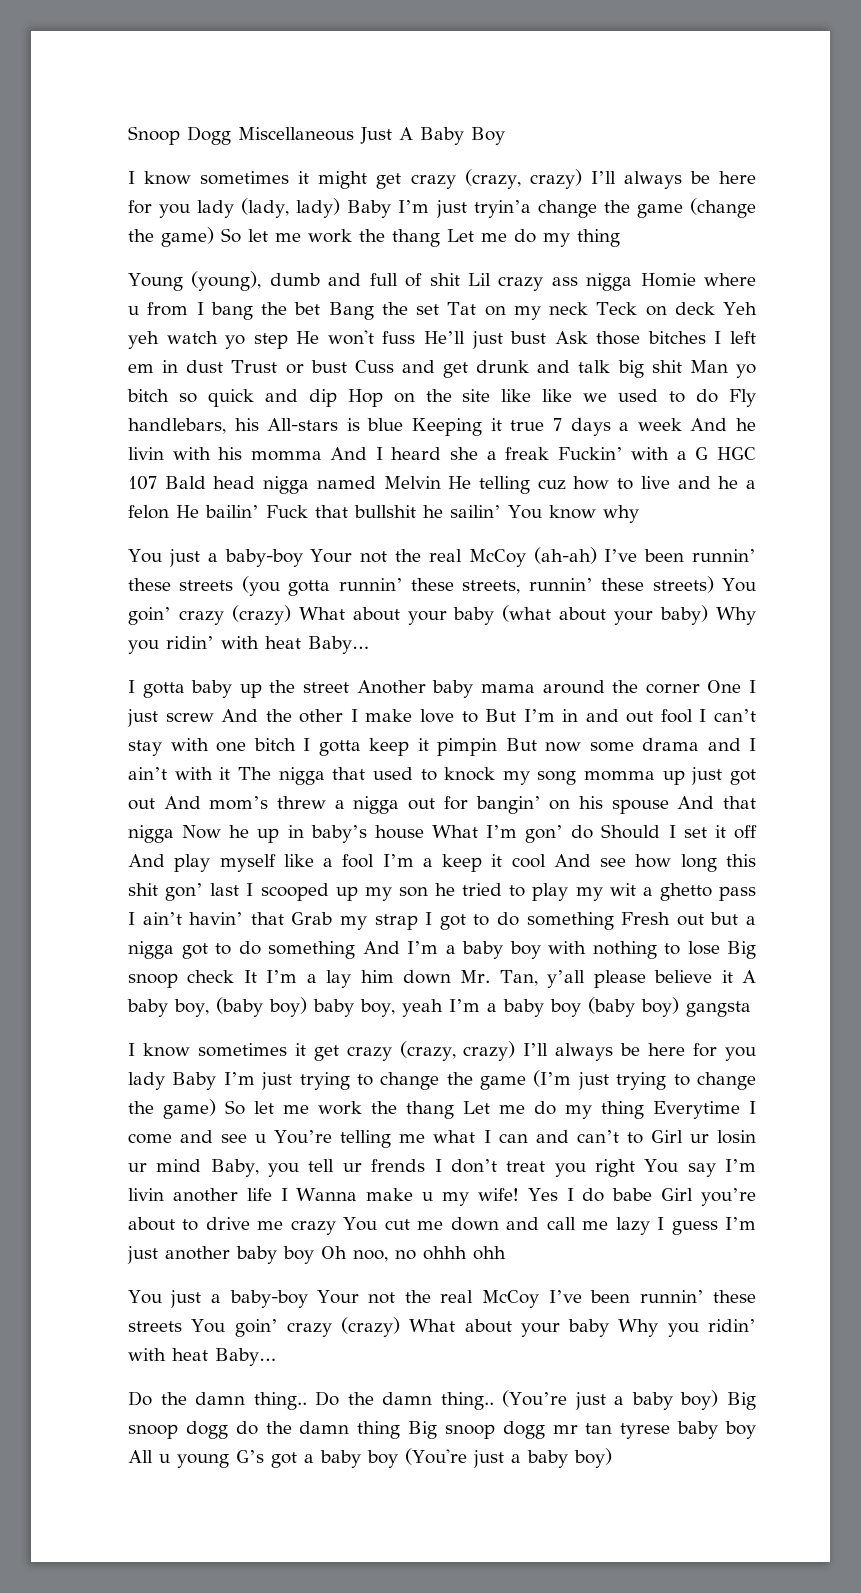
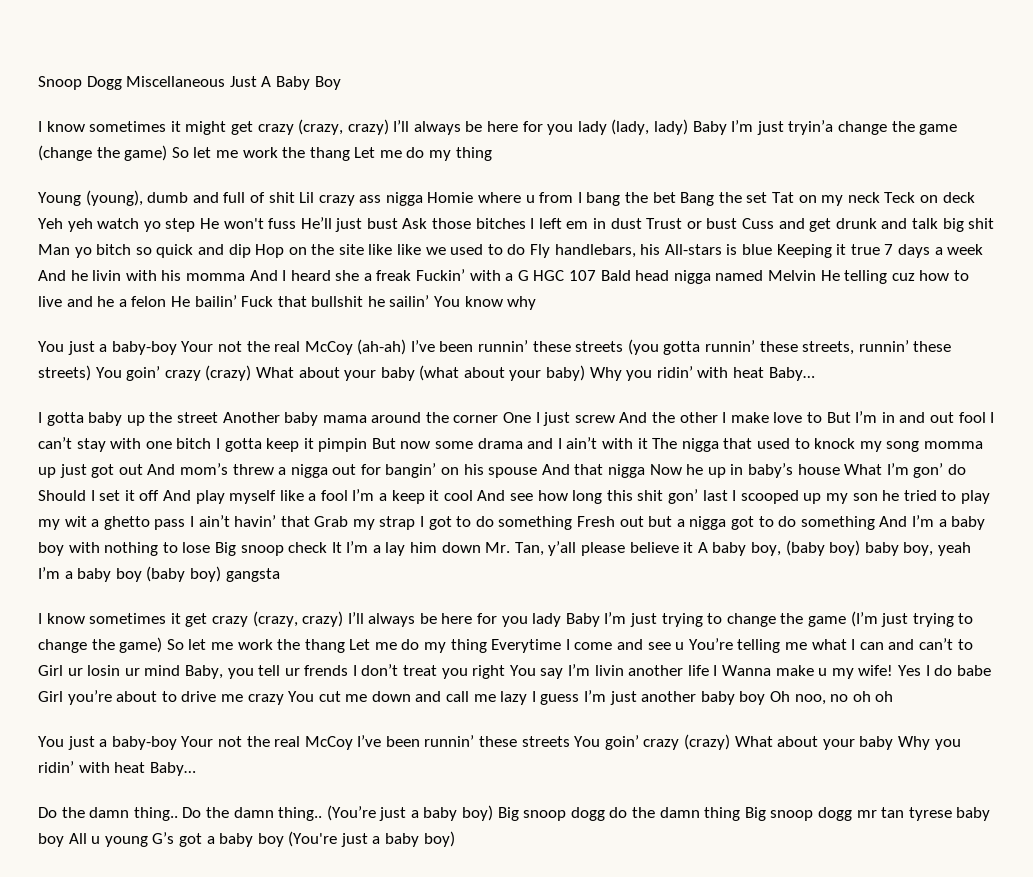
- Yes I do babe Girl you’re about to drive me crazy You cut me down and call me lazy I guess I’m just another baby boy Oh noo, no ohhh ohh
+ Yes I do babe Girl you’re about to drive me crazy You cut me down and call me lazy I guess I’m just another baby boy Oh noo, no oh oh

